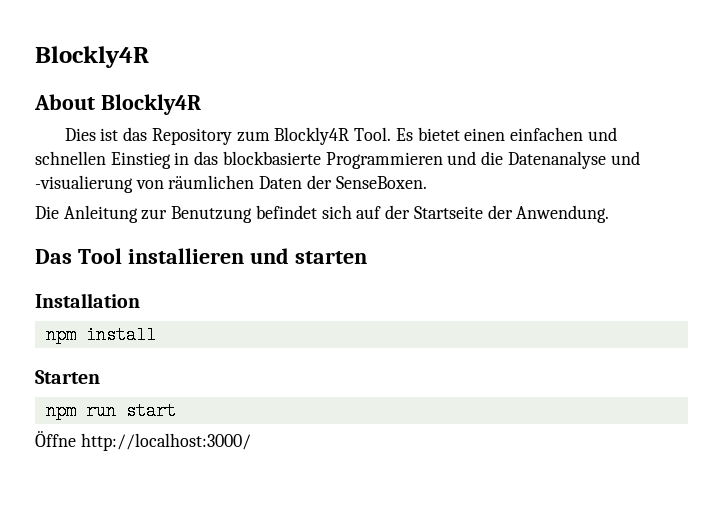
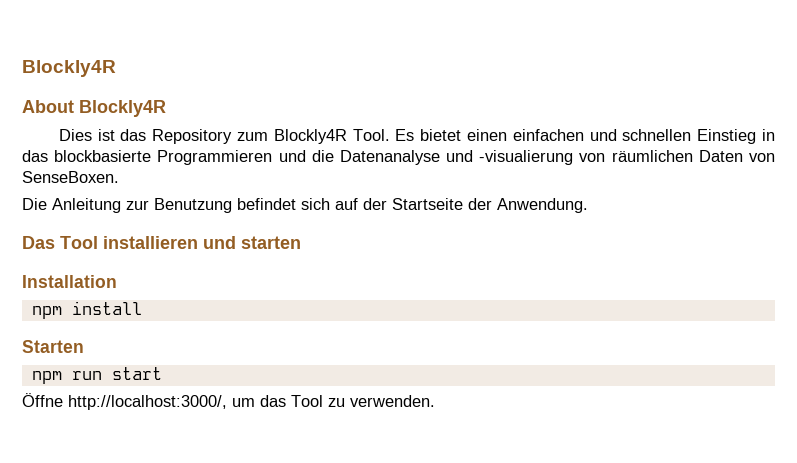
- Es bietet einen einfachen und schnellen Einstieg in das blockbasierte Programmieren und die Datenanalyse und -visualierung von räumlichen Daten der SenseBoxen.
+ Es bietet einen einfachen und schnellen Einstieg in das blockbasierte Programmieren und die Datenanalyse und -visualierung von räumlichen Daten von SenseBoxen.
- Öffne http://localhost:3000/
+ Öffne http://localhost:3000/, um das Tool zu verwenden.

